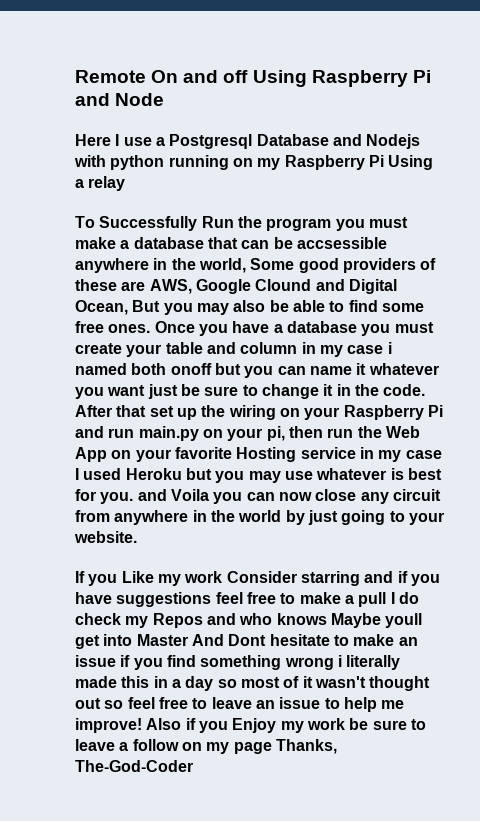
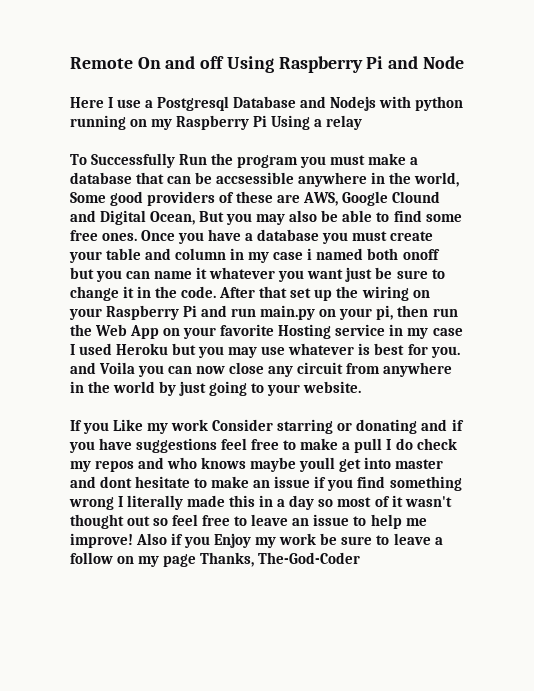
- If you Like my work Consider starring and if you have suggestions feel free to make a pull I do check my Repos and who knows Maybe youll get into Master And Dont hesitate to make an issue if you find something wrong i literally made this in a day so most of it wasn't thought out so feel free to leave an issue to help me improve!
+ If you Like my work Consider starring or donating and if you have suggestions feel free to make a pull I do check my repos and who knows maybe youll get into master and dont hesitate to make an issue if you find something wrong I literally made this in a day so most of it wasn't thought out so feel free to leave an issue to help me improve!

